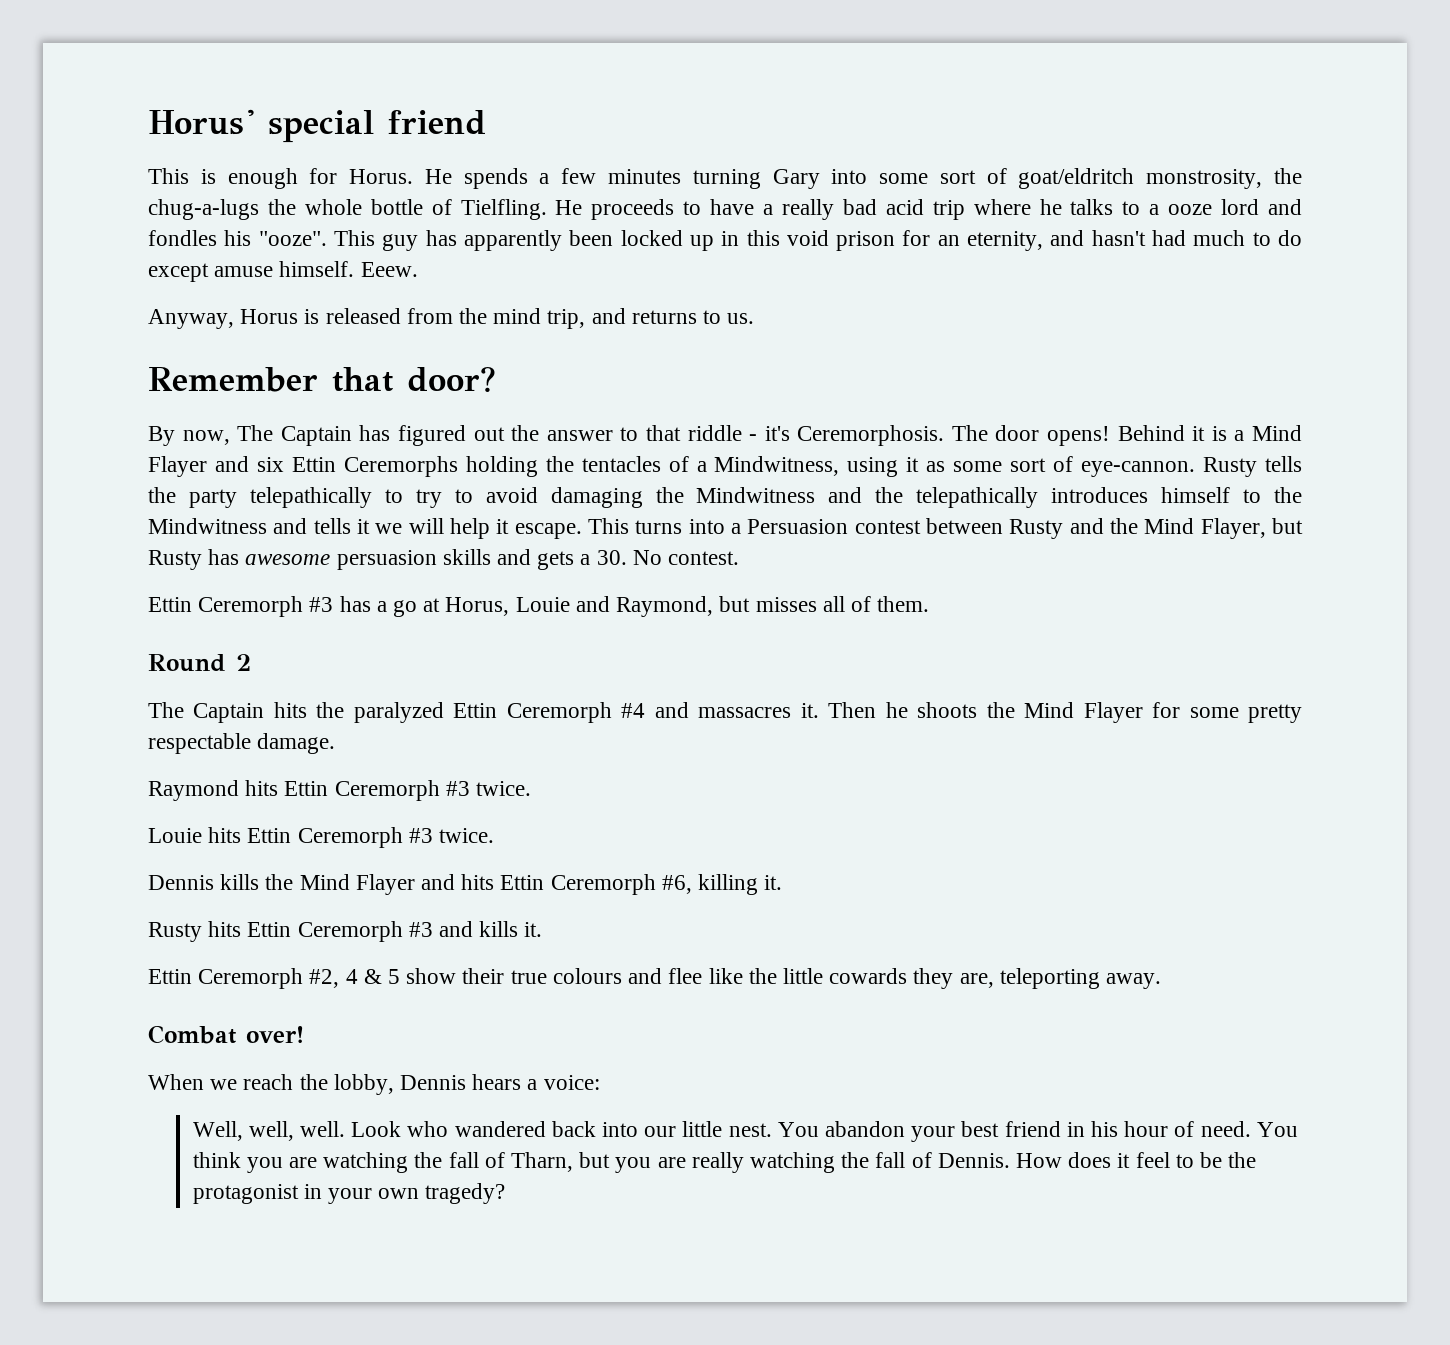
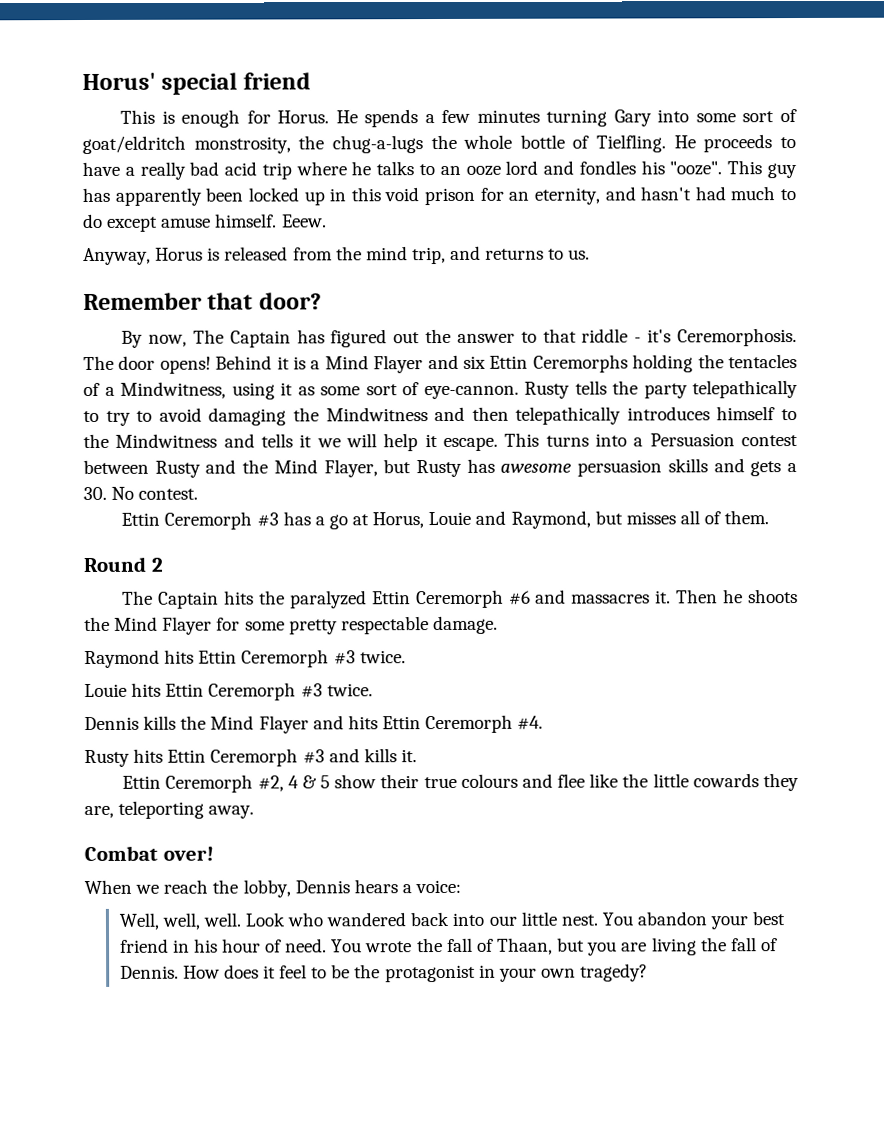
- He proceeds to have a really bad acid trip where he talks to a ooze lord and fondles his "ooze".
+ He proceeds to have a really bad acid trip where he talks to an ooze lord and fondles his "ooze".
- Rusty tells the party telepathically to try to avoid damaging the Mindwitness and the telepathically introduces himself to the Mindwitness and tells it we will help it escape.
+ Rusty tells the party telepathically to try to avoid damaging the Mindwitness and then telepathically introduces himself to the Mindwitness and tells it we will help it escape.
- The Captain hits the paralyzed Ettin Ceremorph #4 and massacres it.
+ The Captain hits the paralyzed Ettin Ceremorph #6 and massacres it.
- Dennis kills the Mind Flayer and hits Ettin Ceremorph #6, killing it.
+ Dennis kills the Mind Flayer and hits Ettin Ceremorph #4.
- You think you are watching the fall of Tharn, but you are really watching the fall of Dennis.
+ You wrote the fall of Thaan, but you are living the fall of Dennis.

